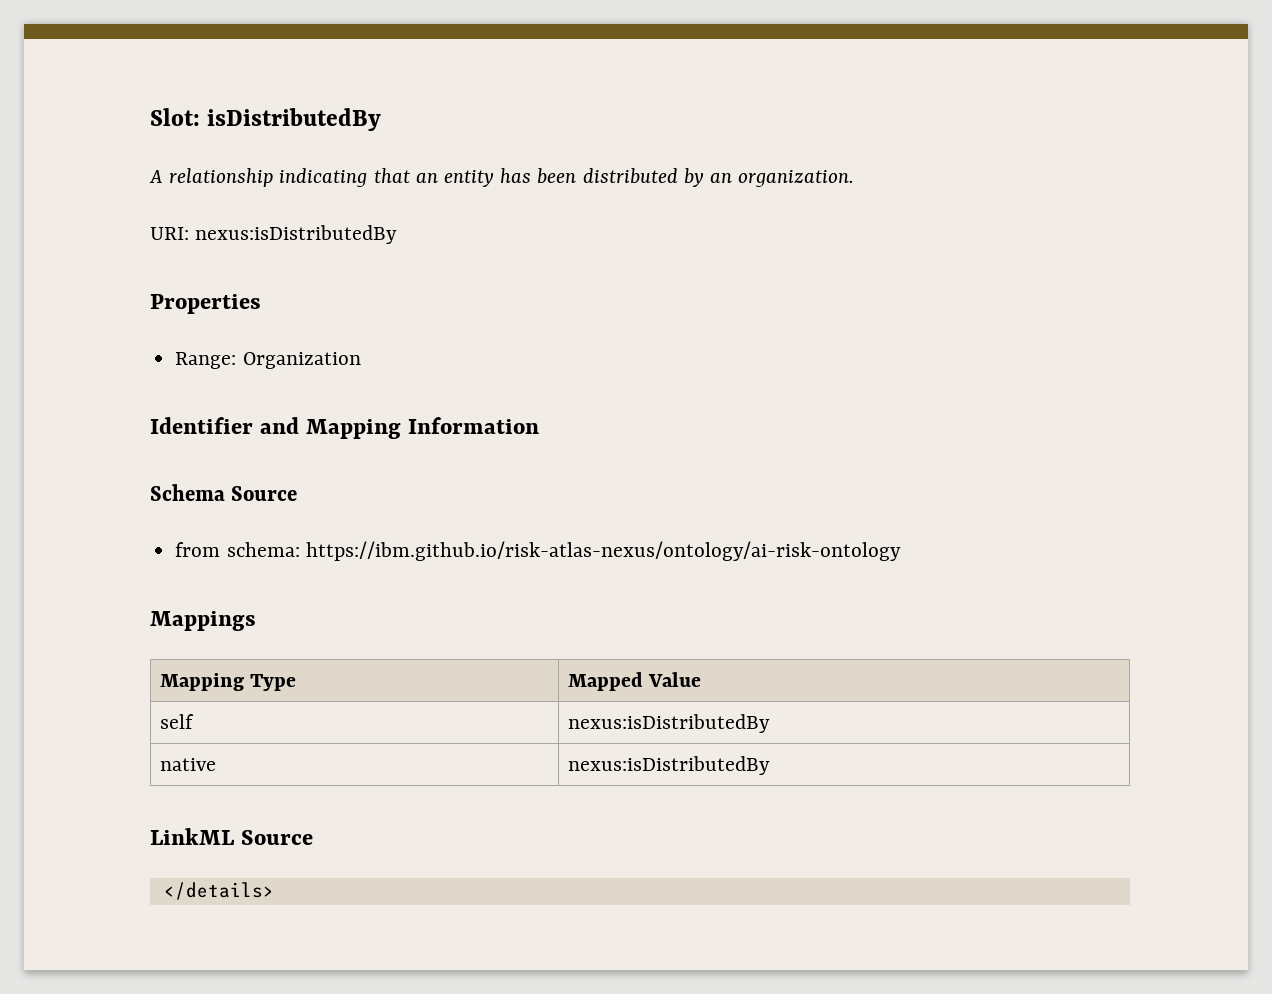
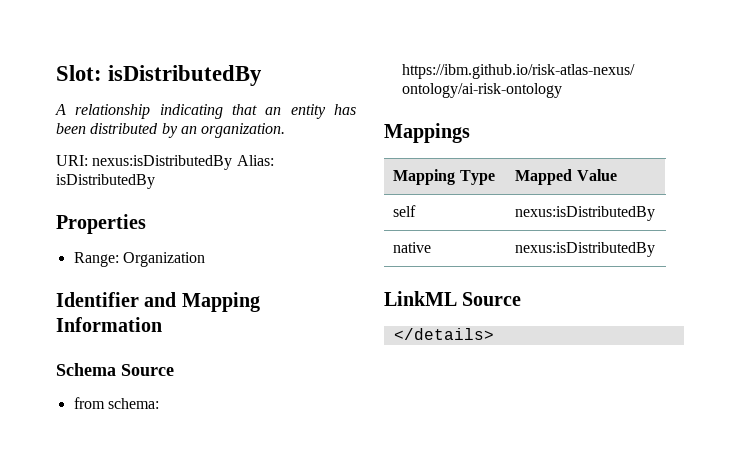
- URI: nexus:isDistributedBy
+ URI: nexus:isDistributedBy Alias: isDistributedBy

